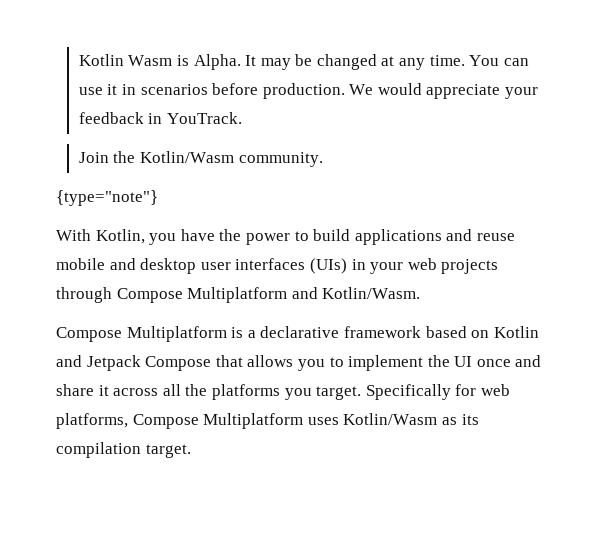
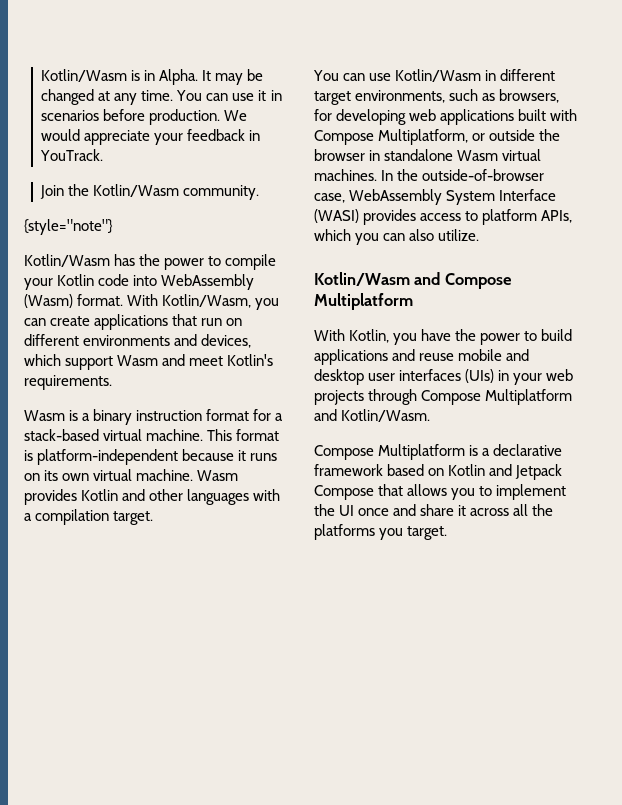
- Kotlin Wasm is Alpha.
+ Kotlin/Wasm is in Alpha.
- {type="note"}
+ {style="note"}
+ Kotlin/Wasm has the power to compile your Kotlin code into WebAssembly (Wasm) format. With Kotlin/Wasm, you can create applications that run on different environments and devices, which support Wasm and meet Kotlin's requirements.
+ Wasm is a binary instruction format for a stack-based virtual machine. This format is platform-independent because it runs on its own virtual machine. Wasm provides Kotlin and other languages with a compilation target.
+ You can use Kotlin/Wasm in different target environments, such as browsers, for developing web applications built with Compose Multiplatform, or outside the browser in standalone Wasm virtual machines. In the outside-of-browser case, WebAssembly System Interface (WASI) provides access to platform APIs, which you can also utilize.
+ Kotlin/Wasm and Compose Multiplatform
- Specifically for web platforms, Compose Multiplatform uses Kotlin/Wasm as its compilation target.

